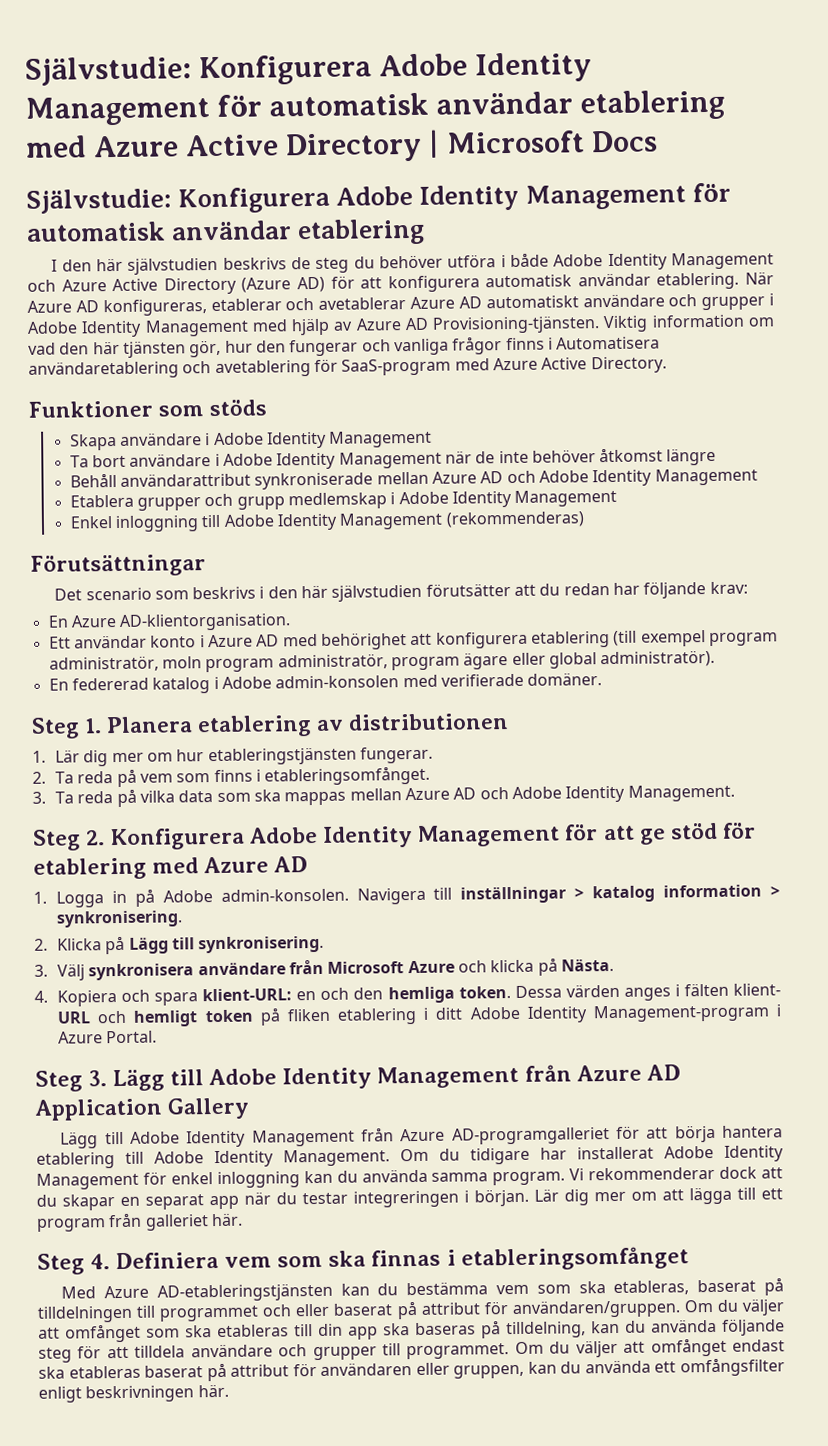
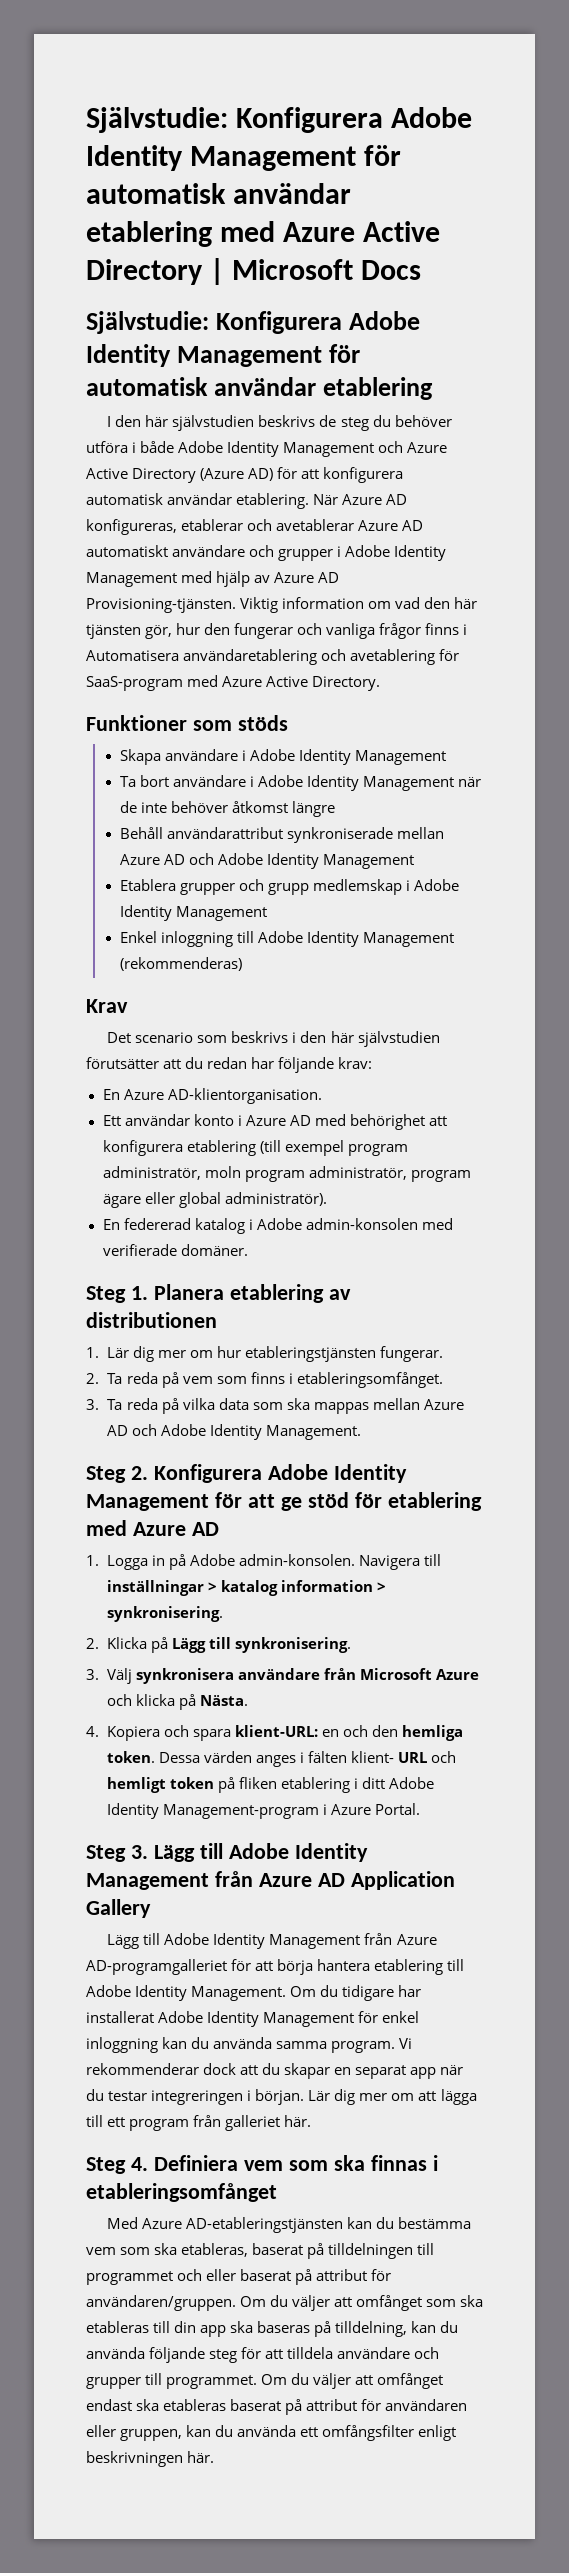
- Förutsättningar
+ Krav

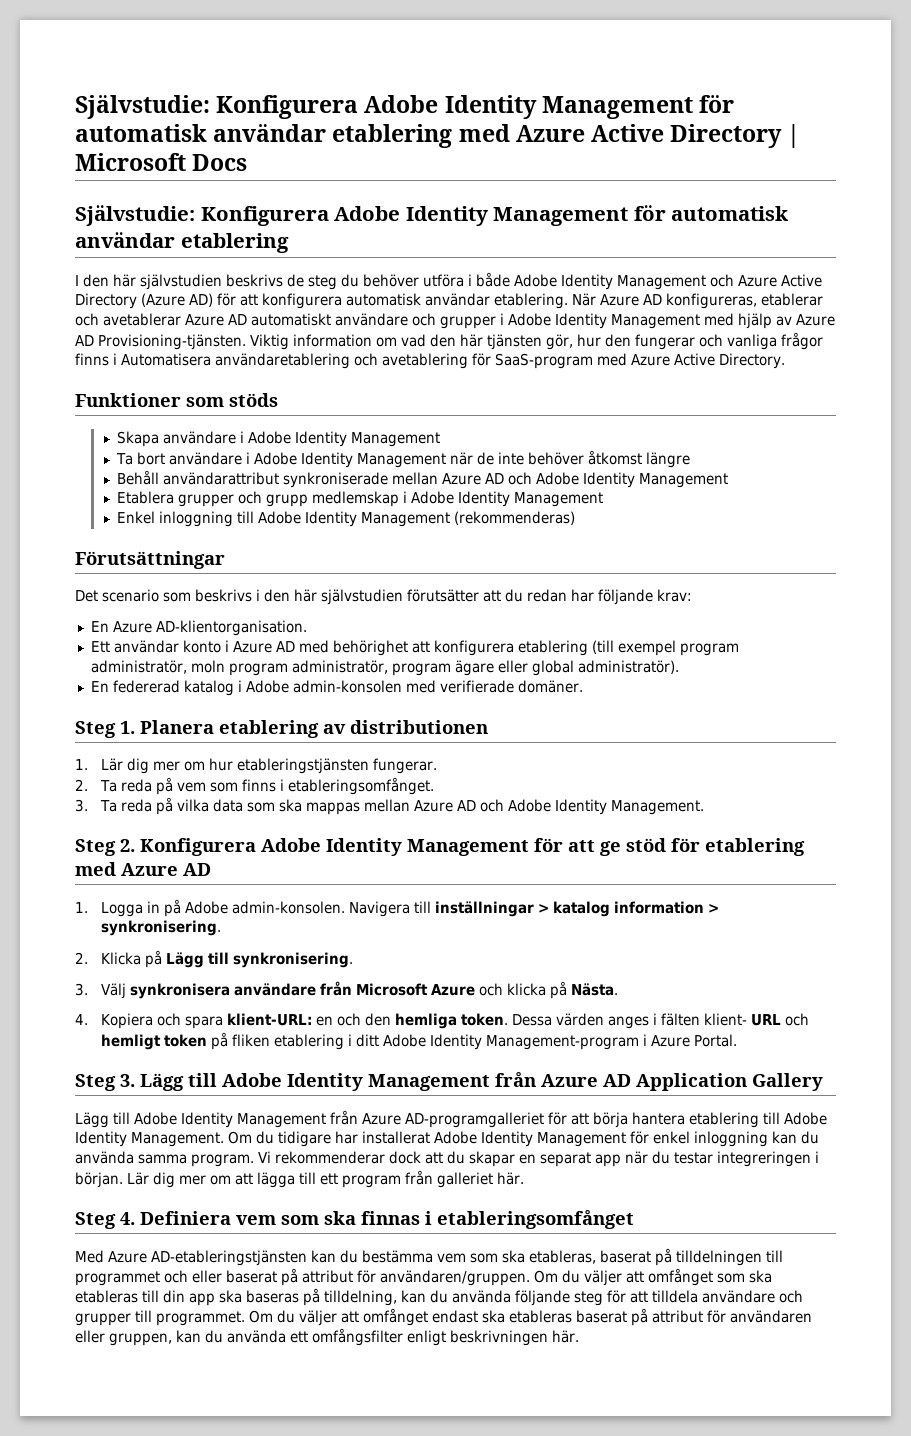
- Krav
+ Förutsättningar

